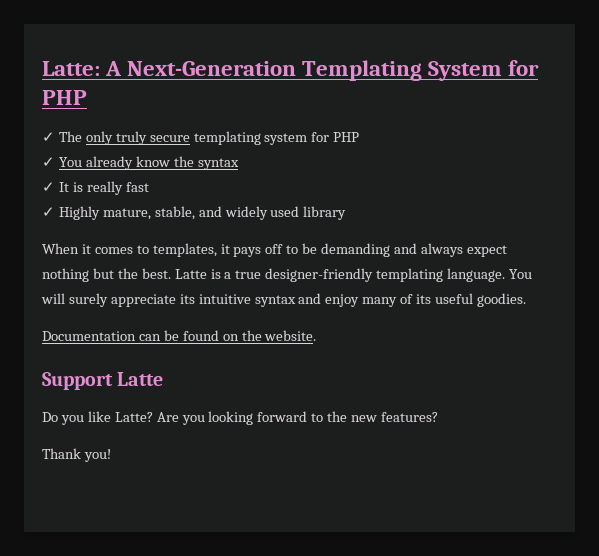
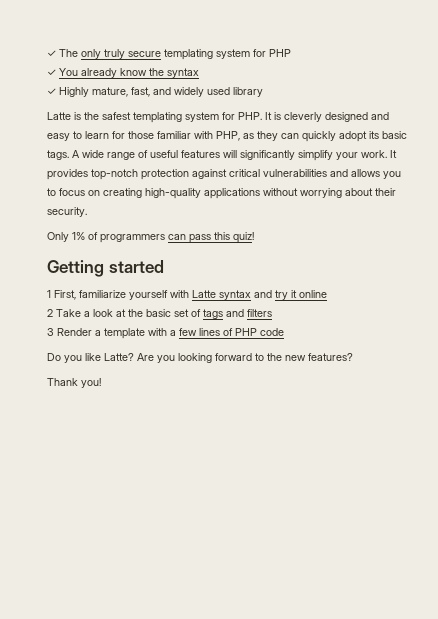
- Latte: A Next-Generation Templating System for PHP
- ✓ It is really fast
- ✓ Highly mature, stable, and widely used library
+ ✓ Highly mature, fast, and widely used library
- When it comes to templates, it pays off to be demanding and always expect nothing but the best. Latte is a true designer-friendly templating language. You will surely appreciate its intuitive syntax and enjoy many of its useful goodies.
- Documentation can be found on the website.
- Support Latte
+ Latte is the safest templating system for PHP. It is cleverly designed and easy to learn for those familiar with PHP, as they can quickly adopt its basic tags. A wide range of useful features will significantly simplify your work. It provides top-notch protection against critical vulnerabilities and allows you to focus on creating high-quality applications without worrying about their security.
+ Only 1% of programmers can pass this quiz!
+ Getting started
+ 1 First, familiarize yourself with Latte syntax and try it online
+ 2 Take a look at the basic set of tags and filters
+ 3 Render a template with a few lines of PHP code

